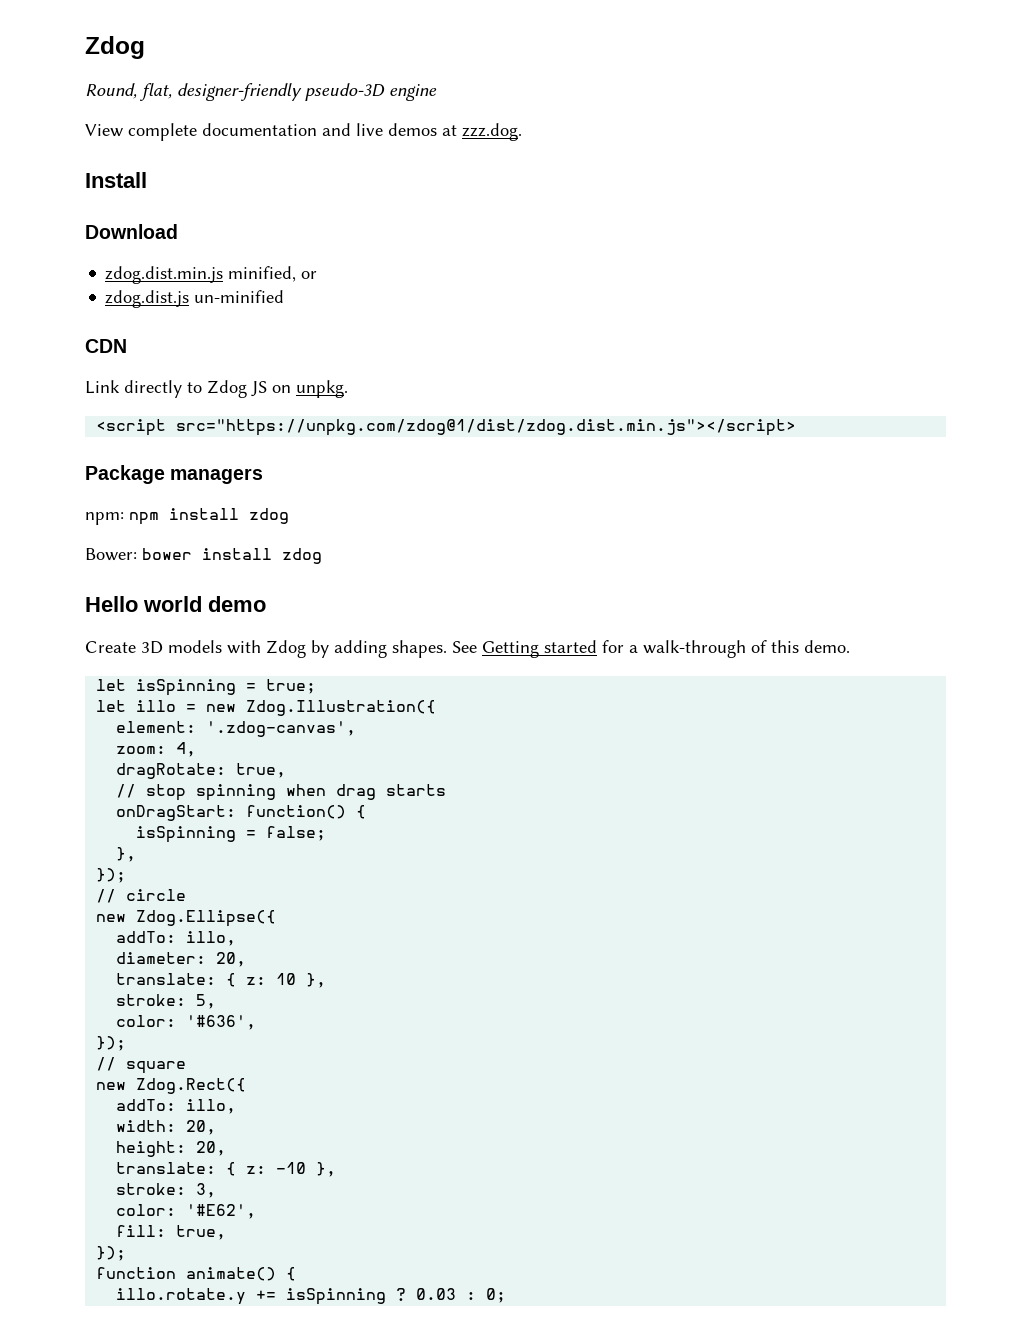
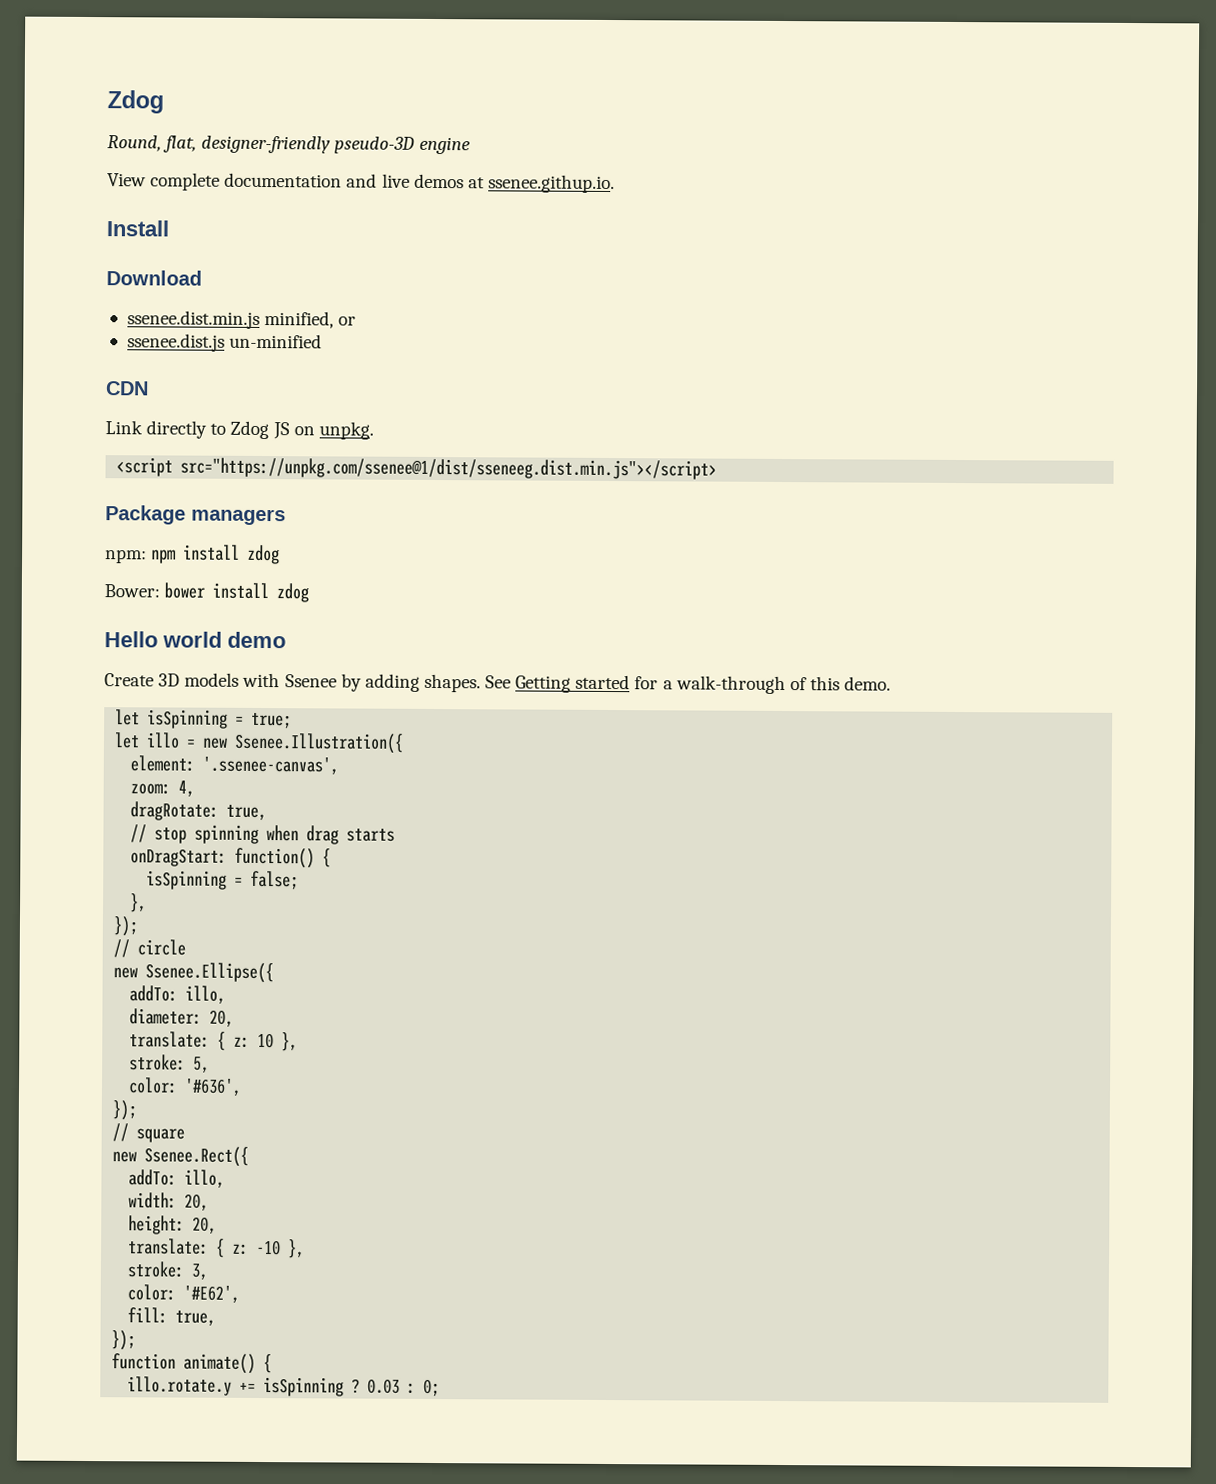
- View complete documentation and live demos at zzz.dog.
+ View complete documentation and live demos at ssenee.githup.io.
- zdog.dist.min.js minified, or
+ ssenee.dist.min.js minified, or
- zdog.dist.js un-minified
+ ssenee.dist.js un-minified
- <script src="https://unpkg.com/zdog@1/dist/zdog.dist.min.js"></script>
+ <script src="https://unpkg.com/ssenee@1/dist/sseneeg.dist.min.js"></script>
- Create 3D models with Zdog by adding shapes.
+ Create 3D models with Ssenee by adding shapes.
- let illo = new Zdog.Illustration({
+ let illo = new Ssenee.Illustration({
- element: '.zdog-canvas',
+ element: '.ssenee-canvas',
- new Zdog.Ellipse({
+ new Ssenee.Ellipse({
- new Zdog.Rect({
+ new Ssenee.Rect({

